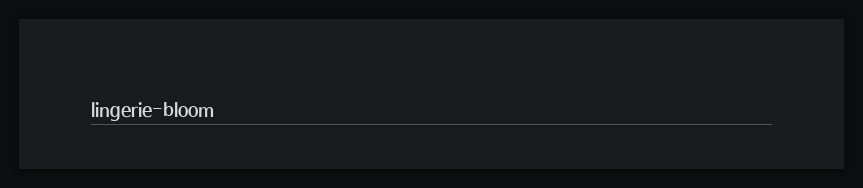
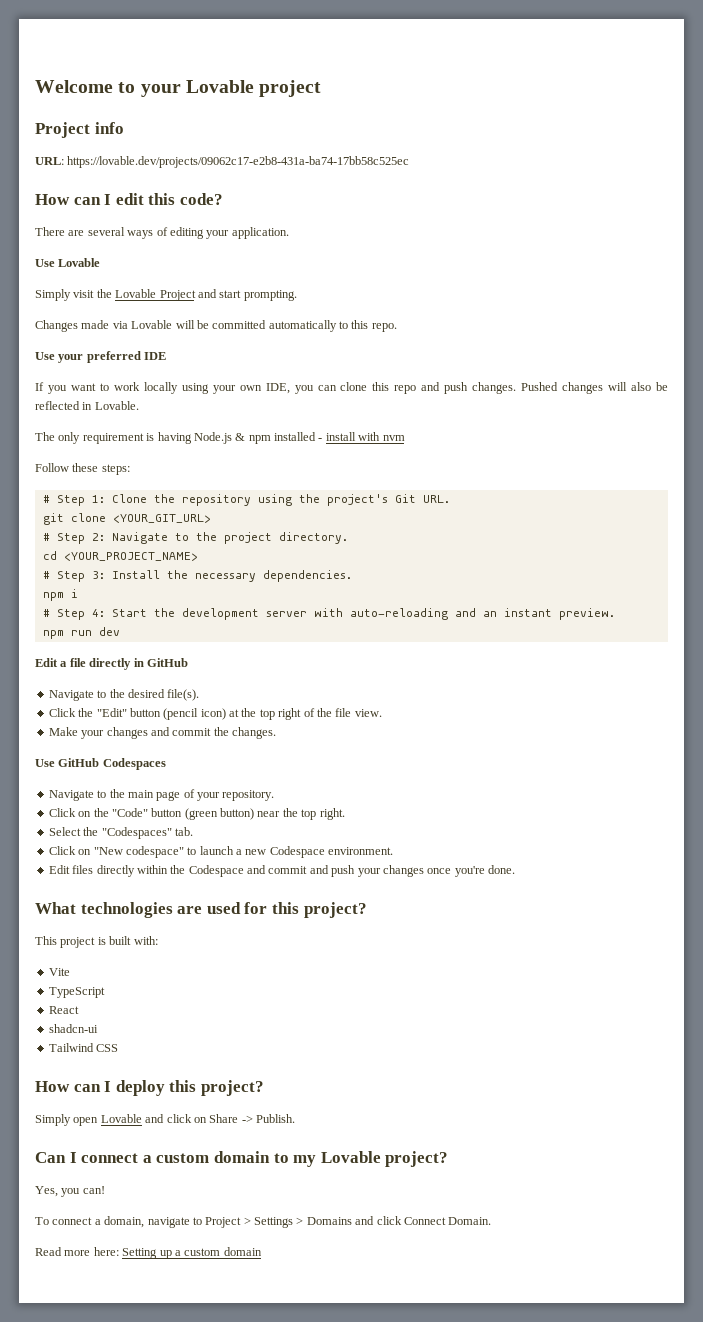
- lingerie-bloom
+ Welcome to your Lovable project
+ Project info
+ URL: https://lovable.dev/projects/09062c17-e2b8-431a-ba74-17bb58c525ec
+ How can I edit this code?
+ There are several ways of editing your application.
+ Use Lovable
+ Simply visit the Lovable Project and start prompting.
+ Changes made via Lovable will be committed automatically to this repo.
+ Use your preferred IDE
+ If you want to work locally using your own IDE, you can clone this repo and push changes. Pushed changes will also be reflected in Lovable.
+ The only requirement is having Node.js & npm installed - install with nvm
+ Follow these steps:
+ # Step 1: Clone the repository using the project's Git URL.
+ git clone <YOUR_GIT_URL>
+ # Step 2: Navigate to the project directory.
+ cd <YOUR_PROJECT_NAME>
+ # Step 3: Install the necessary dependencies.
+ npm i
+ # Step 4: Start the development server with auto-reloading and an instant preview.
+ npm run dev
+ Edit a file directly in GitHub
+ Navigate to the desired file(s).
+ Click the "Edit" button (pencil icon) at the top right of the file view.
+ Make your changes and commit the changes.
+ Use GitHub Codespaces
+ Navigate to the main page of your repository.
+ Click on the "Code" button (green button) near the top right.
+ Select the "Codespaces" tab.
+ Click on "New codespace" to launch a new Codespace environment.
+ Edit files directly within the Codespace and commit and push your changes once you're done.
+ What technologies are used for this project?
+ This project is built with:
+ Vite
+ TypeScript
+ React
+ shadcn-ui
+ Tailwind CSS
+ How can I deploy this project?
+ Simply open Lovable and click on Share -> Publish.
+ Can I connect a custom domain to my Lovable project?
+ Yes, you can!
+ To connect a domain, navigate to Project > Settings > Domains and click Connect Domain.
+ Read more here: Setting up a custom domain

